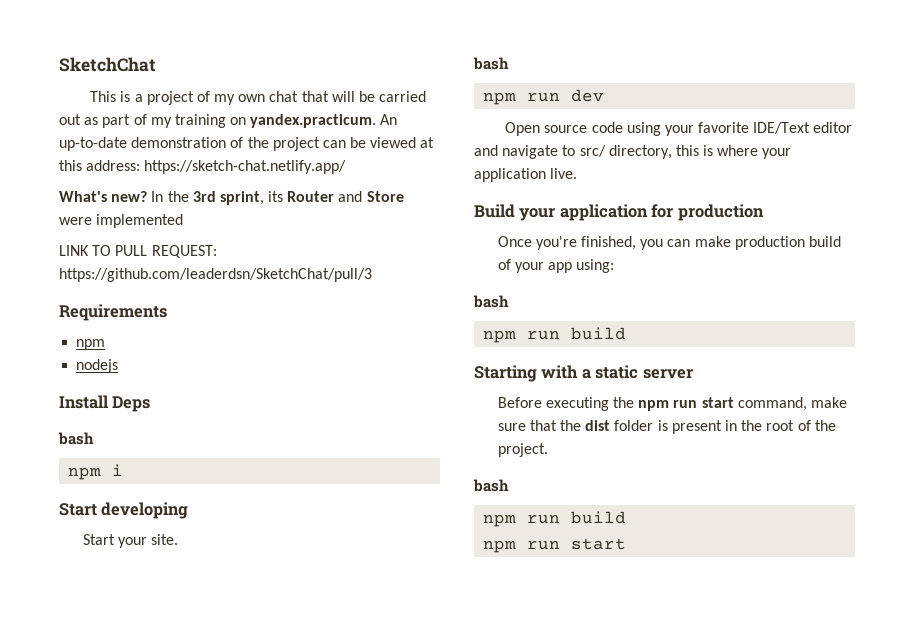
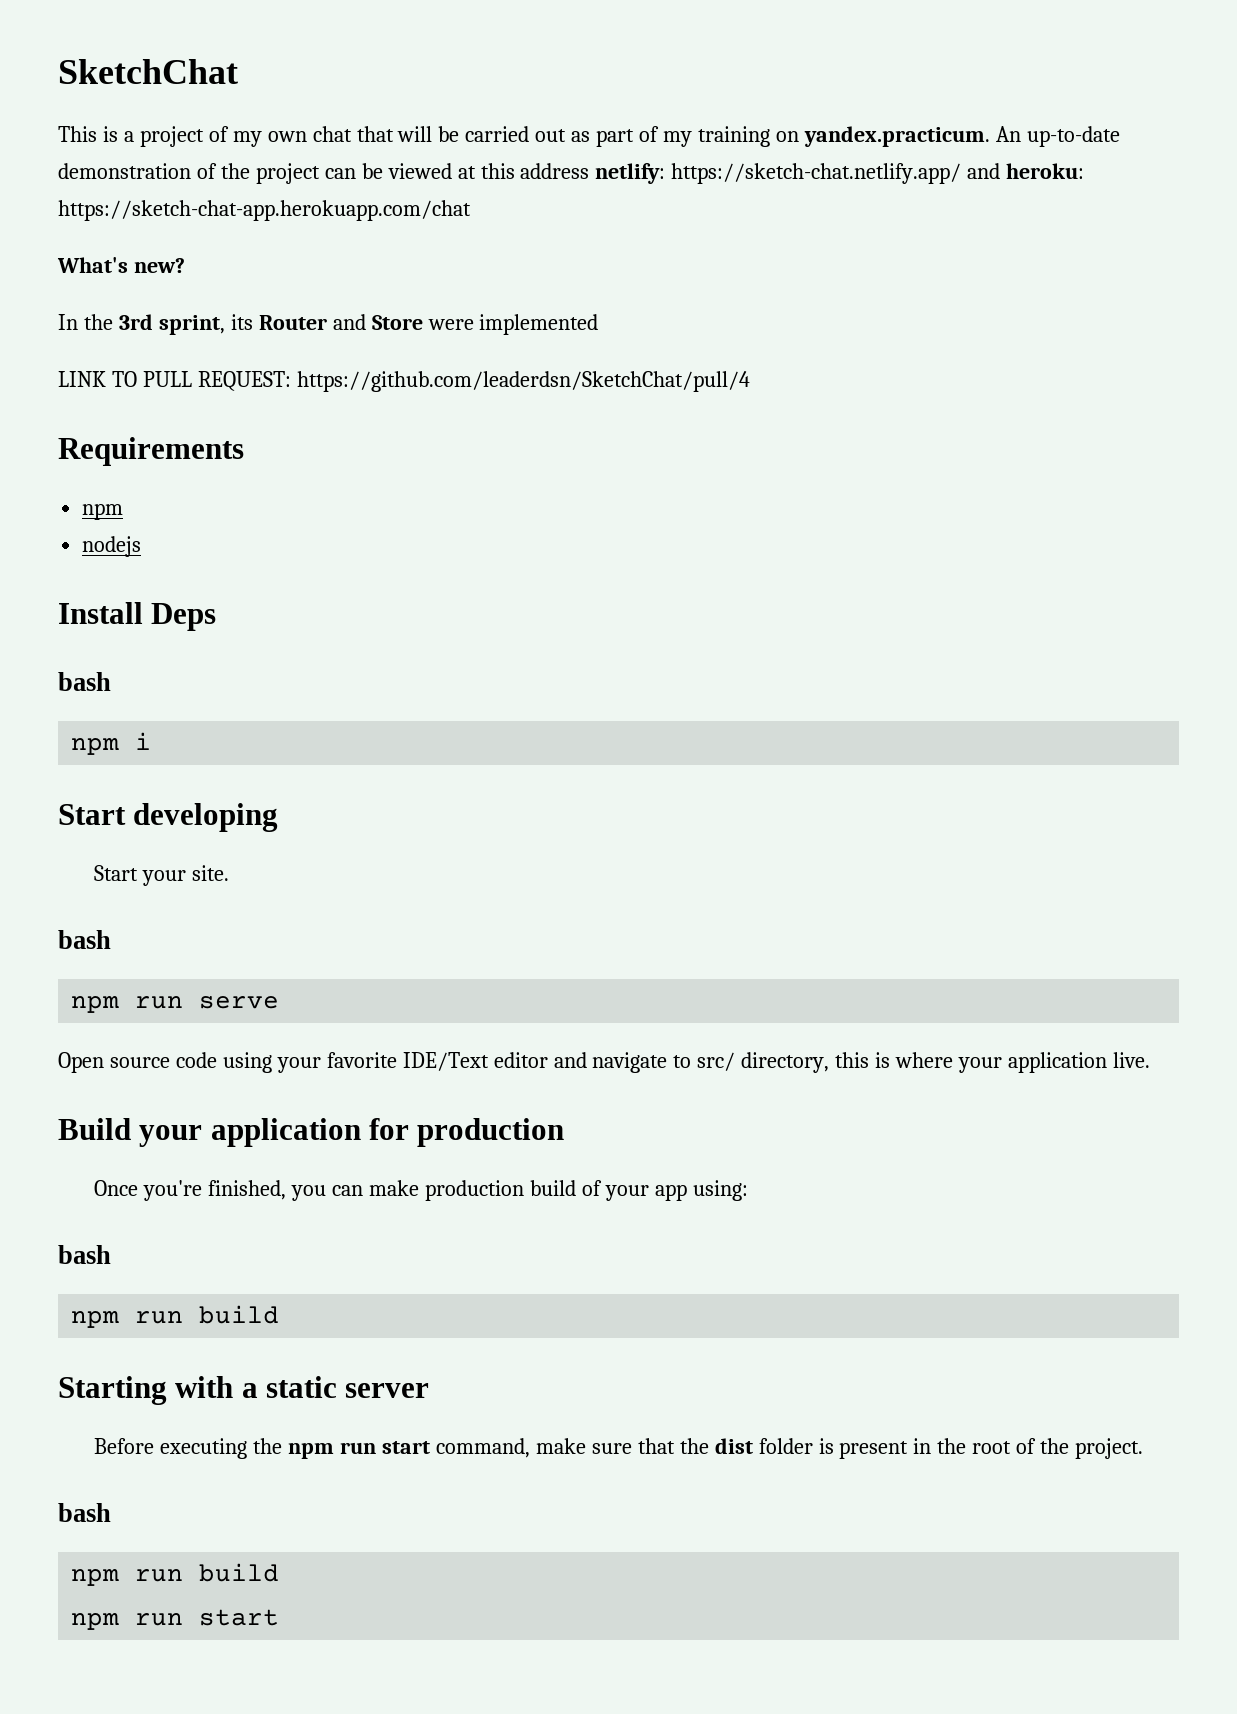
- This is a project of my own chat that will be carried out as part of my training on yandex.practicum. An up-to-date demonstration of the project can be viewed at this address: https://sketch-chat.netlify.app/
+ This is a project of my own chat that will be carried out as part of my training on yandex.practicum. An up-to-date demonstration of the project can be viewed at this address netlify: https://sketch-chat.netlify.app/ and heroku: https://sketch-chat-app.herokuapp.com/chat
- What's new? In the 3rd sprint, its Router and Store were implemented
+ What's new?
+ In the 3rd sprint, its Router and Store were implemented
- LINK TO PULL REQUEST: https://github.com/leaderdsn/SketchChat/pull/3
+ LINK TO PULL REQUEST: https://github.com/leaderdsn/SketchChat/pull/4
- npm run dev
+ npm run serve

